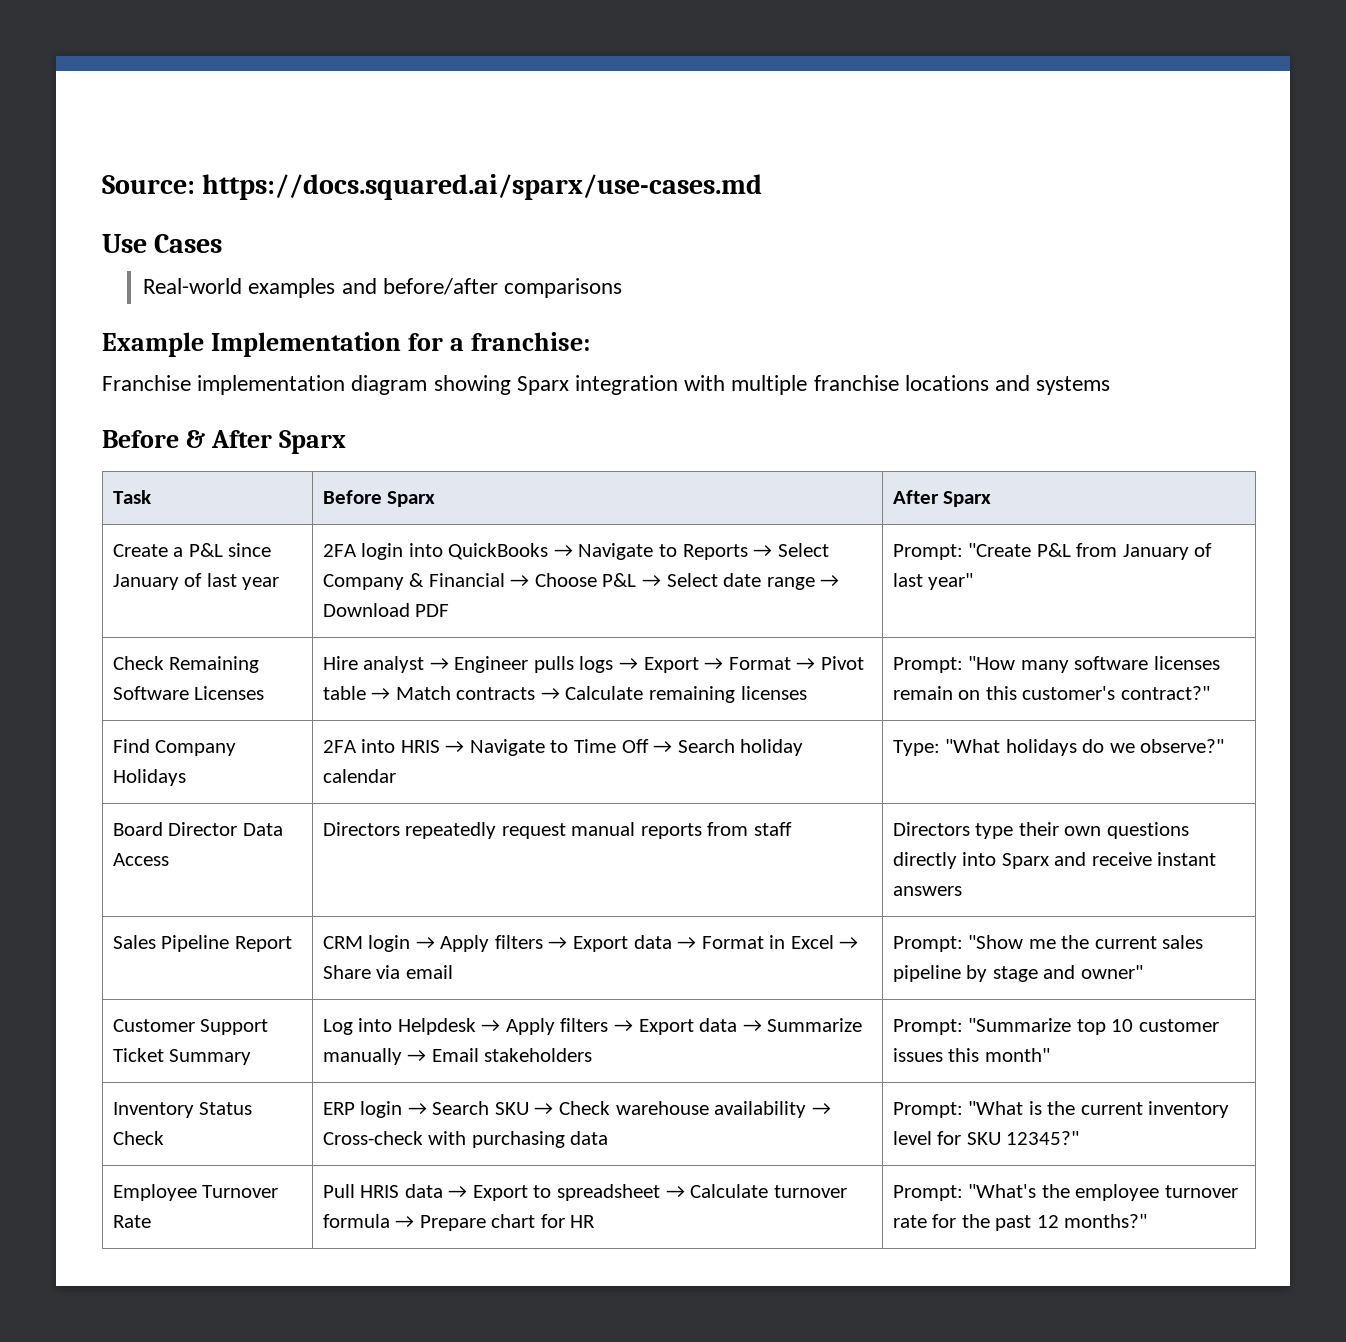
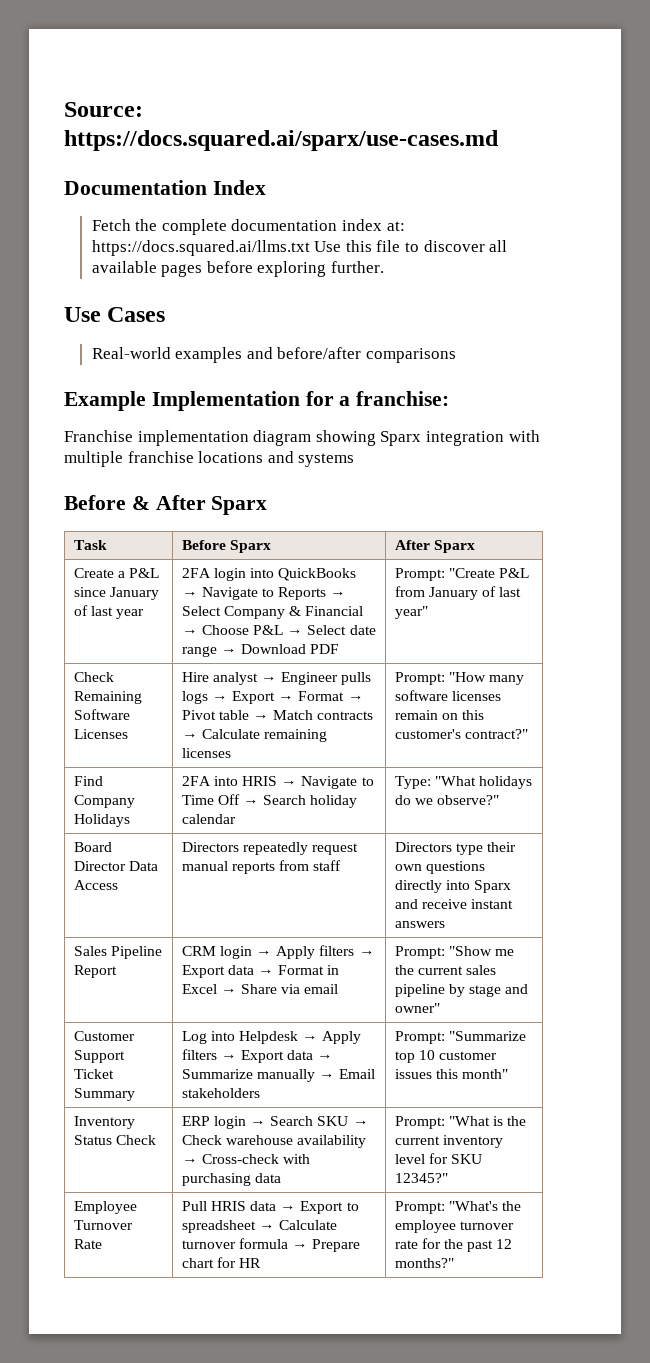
+ Documentation Index
+ Fetch the complete documentation index at: https://docs.squared.ai/llms.txt Use this file to discover all available pages before exploring further.

